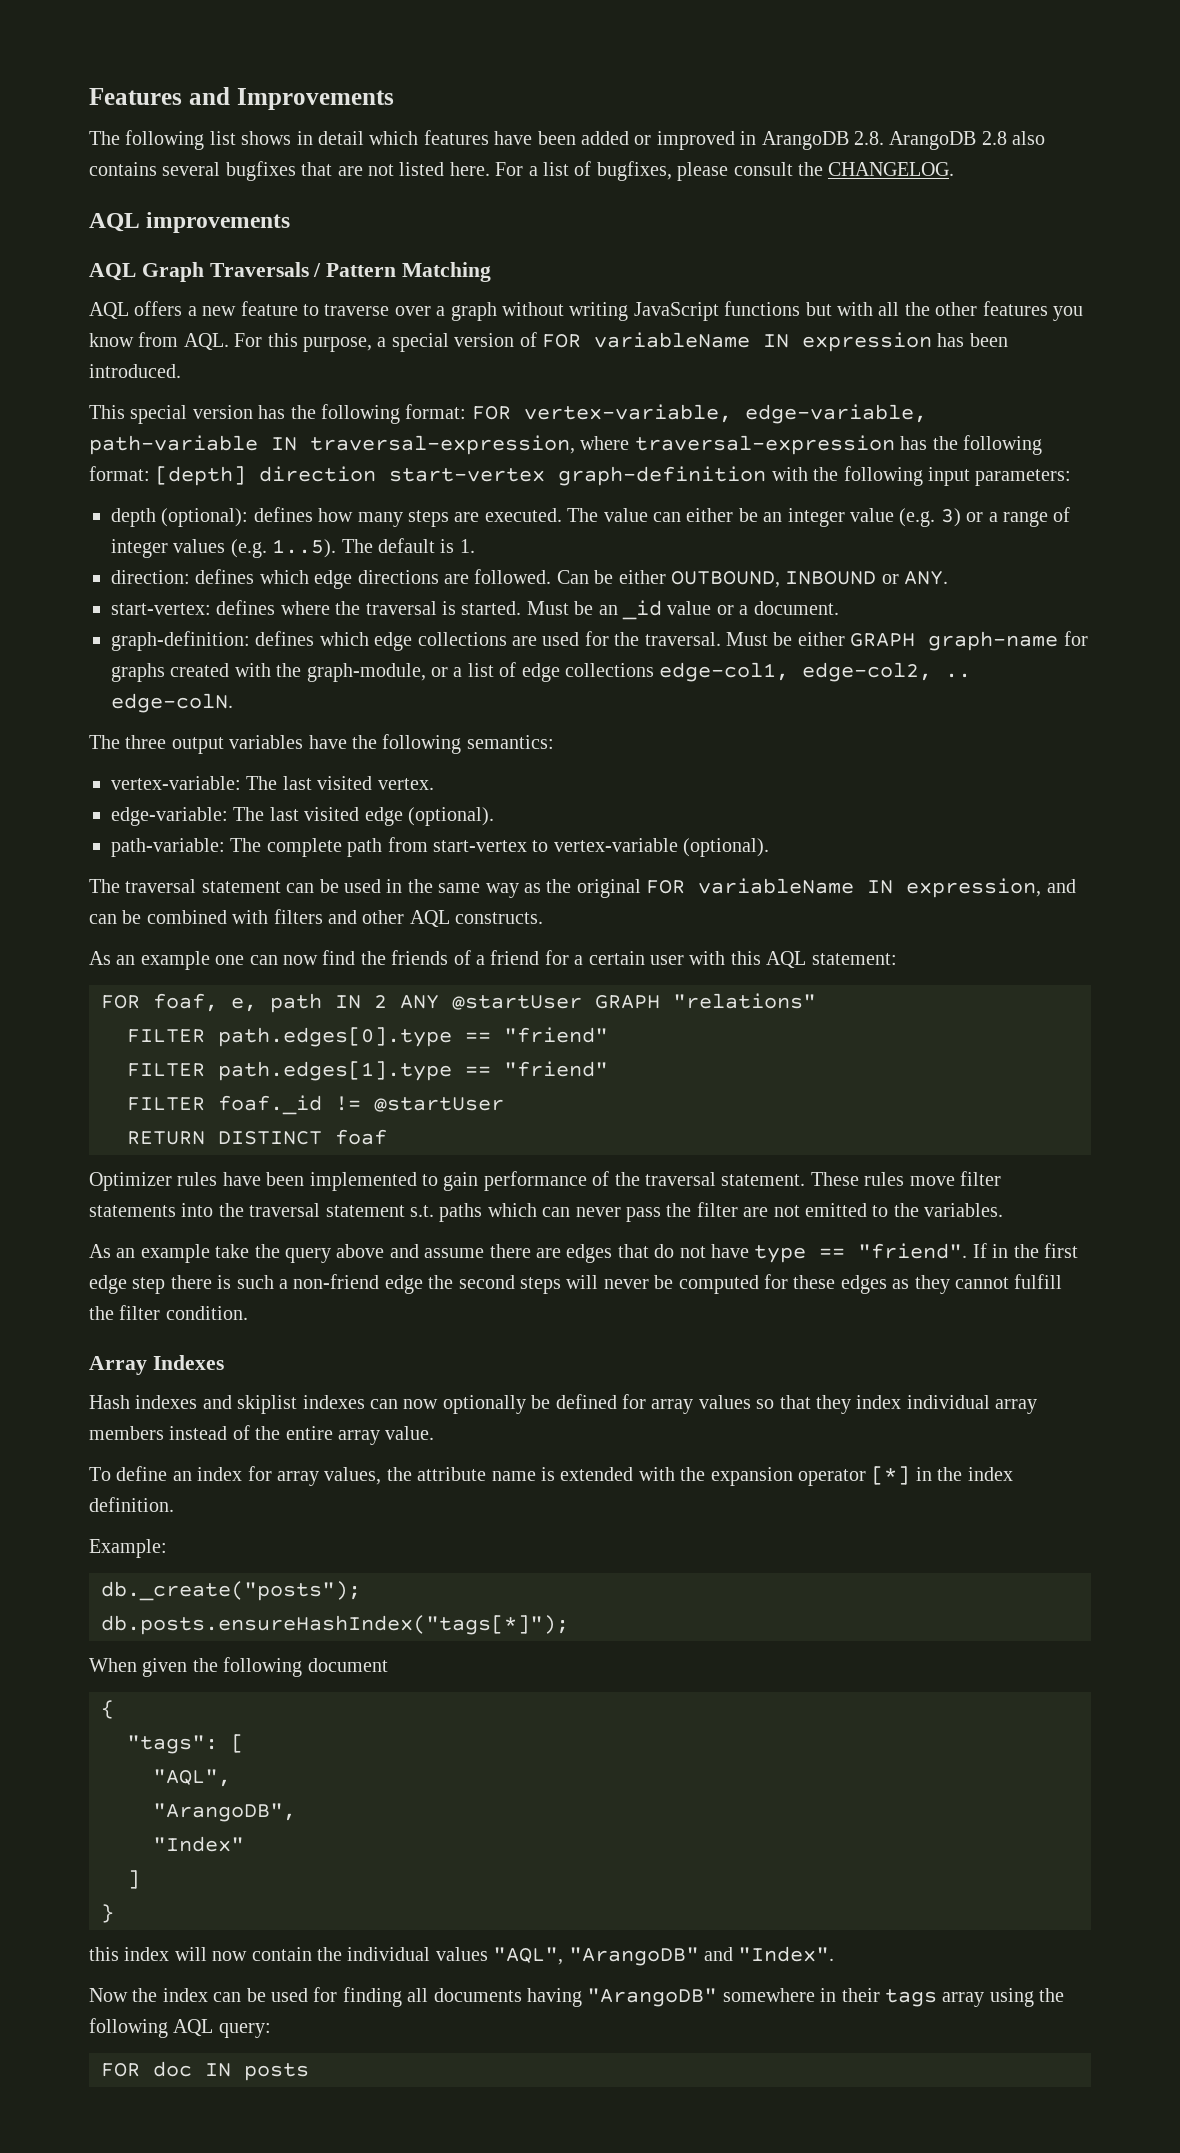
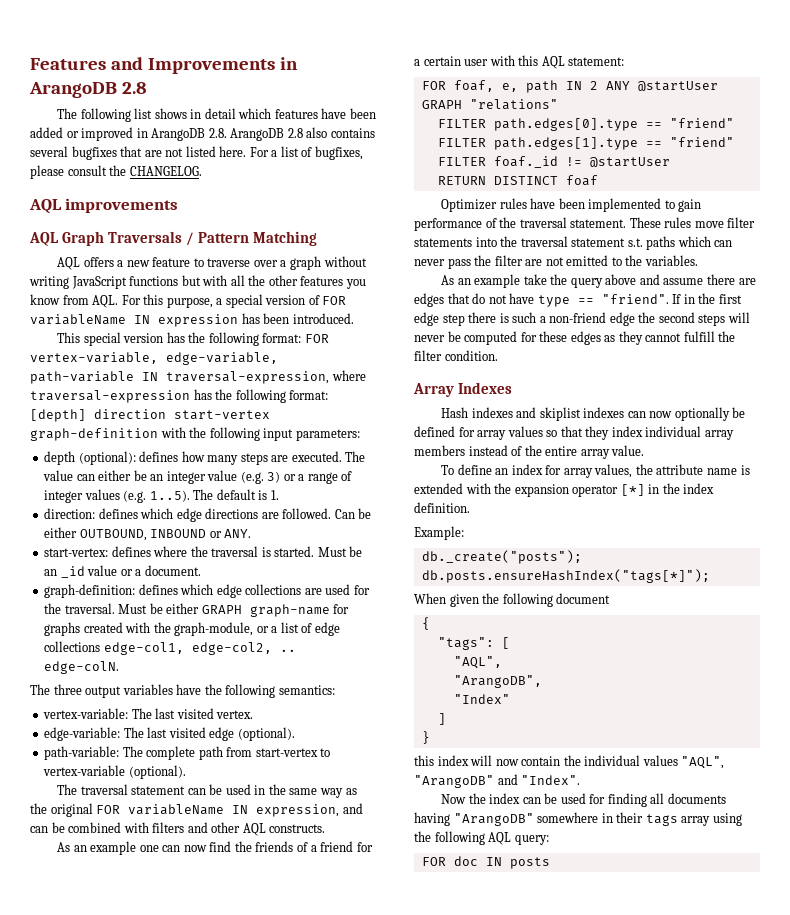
- Features and Improvements
+ Features and Improvements in ArangoDB 2.8

